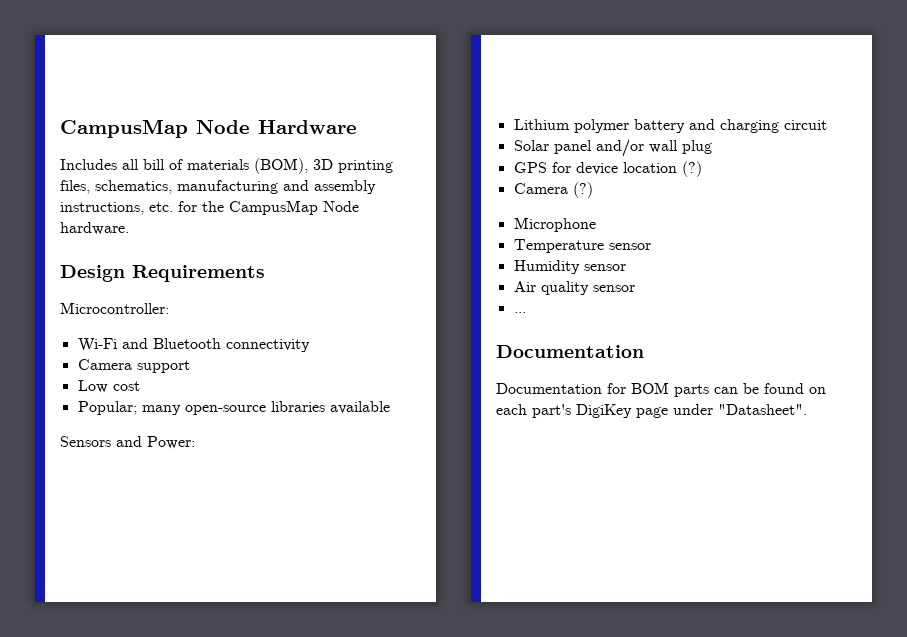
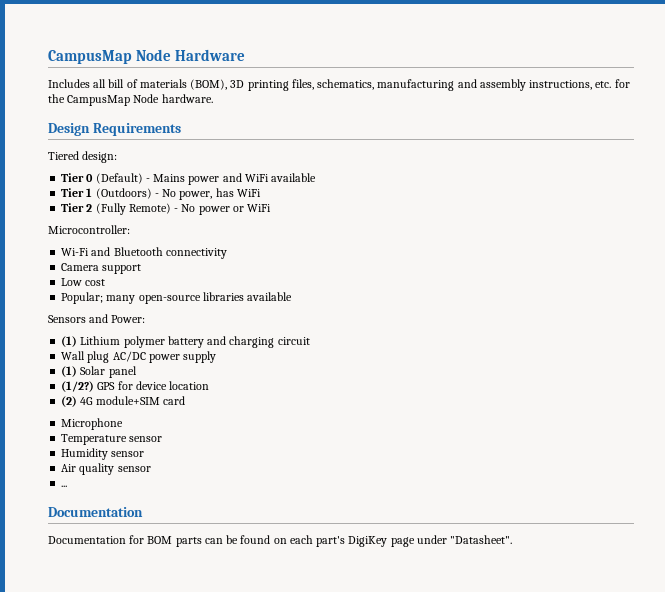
+ Tiered design:
+ Tier 0 (Default) - Mains power and WiFi available
+ Tier 1 (Outdoors) - No power, has WiFi
+ Tier 2 (Fully Remote) - No power or WiFi
- Lithium polymer battery and charging circuit
+ (1) Lithium polymer battery and charging circuit
- Solar panel and/or wall plug
- GPS for device location (?)
- Camera (?)
+ Wall plug AC/DC power supply
+ (1) Solar panel
+ (1/2?) GPS for device location
+ (2) 4G module+SIM card

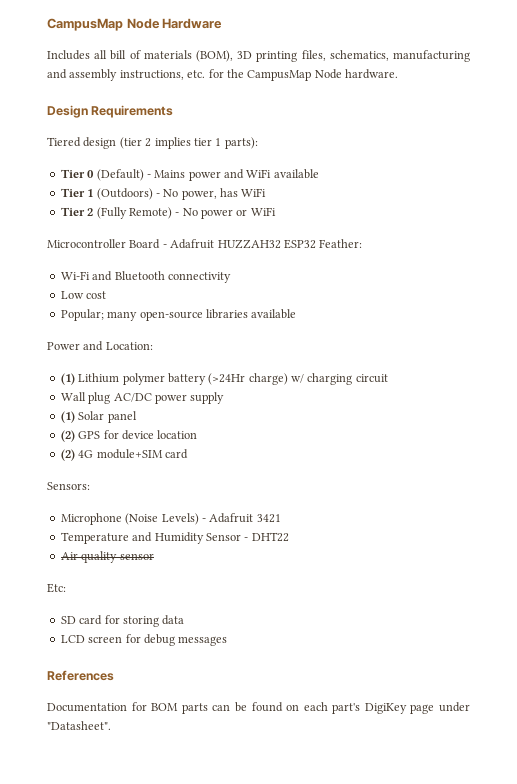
- Tiered design:
+ Tiered design (tier 2 implies tier 1 parts):
- Microcontroller:
+ Microcontroller Board - Adafruit HUZZAH32 ESP32 Feather:
- Camera support
- Sensors and Power:
+ Power and Location:
- (1) Lithium polymer battery and charging circuit
+ (1) Lithium polymer battery (>24Hr charge) w/ charging circuit
- (1/2?) GPS for device location
+ (2) GPS for device location
+ Sensors:
- Microphone
- Temperature sensor
- Humidity sensor
+ Microphone (Noise Levels) - Adafruit 3421
+ Temperature and Humidity Sensor - DHT22
  Air quality sensor
- ...
- Documentation
+ Etc:
+ SD card for storing data
+ LCD screen for debug messages
+ References

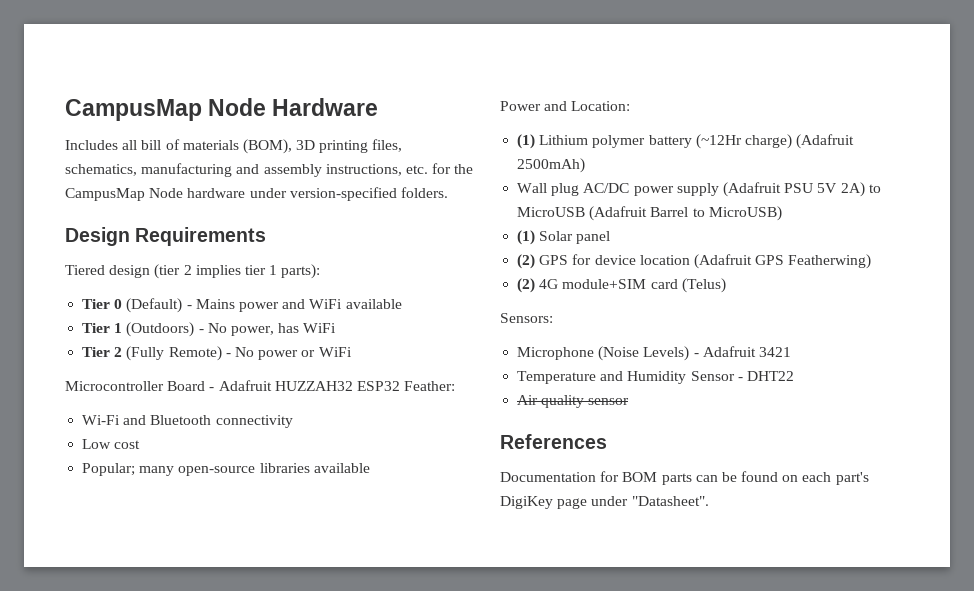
- Includes all bill of materials (BOM), 3D printing files, schematics, manufacturing and assembly instructions, etc. for the CampusMap Node hardware.
+ Includes all bill of materials (BOM), 3D printing files, schematics, manufacturing and assembly instructions, etc. for the CampusMap Node hardware under version-specified folders.
- (1) Lithium polymer battery (>24Hr charge) w/ charging circuit
+ (1) Lithium polymer battery (~12Hr charge) (Adafruit 2500mAh)
- Wall plug AC/DC power supply
+ Wall plug AC/DC power supply (Adafruit PSU 5V 2A) to MicroUSB (Adafruit Barrel to MicroUSB)
- (2) GPS for device location
+ (2) GPS for device location (Adafruit GPS Featherwing)
- (2) 4G module+SIM card
+ (2) 4G module+SIM card (Telus)
- Etc:
- SD card for storing data
- LCD screen for debug messages

